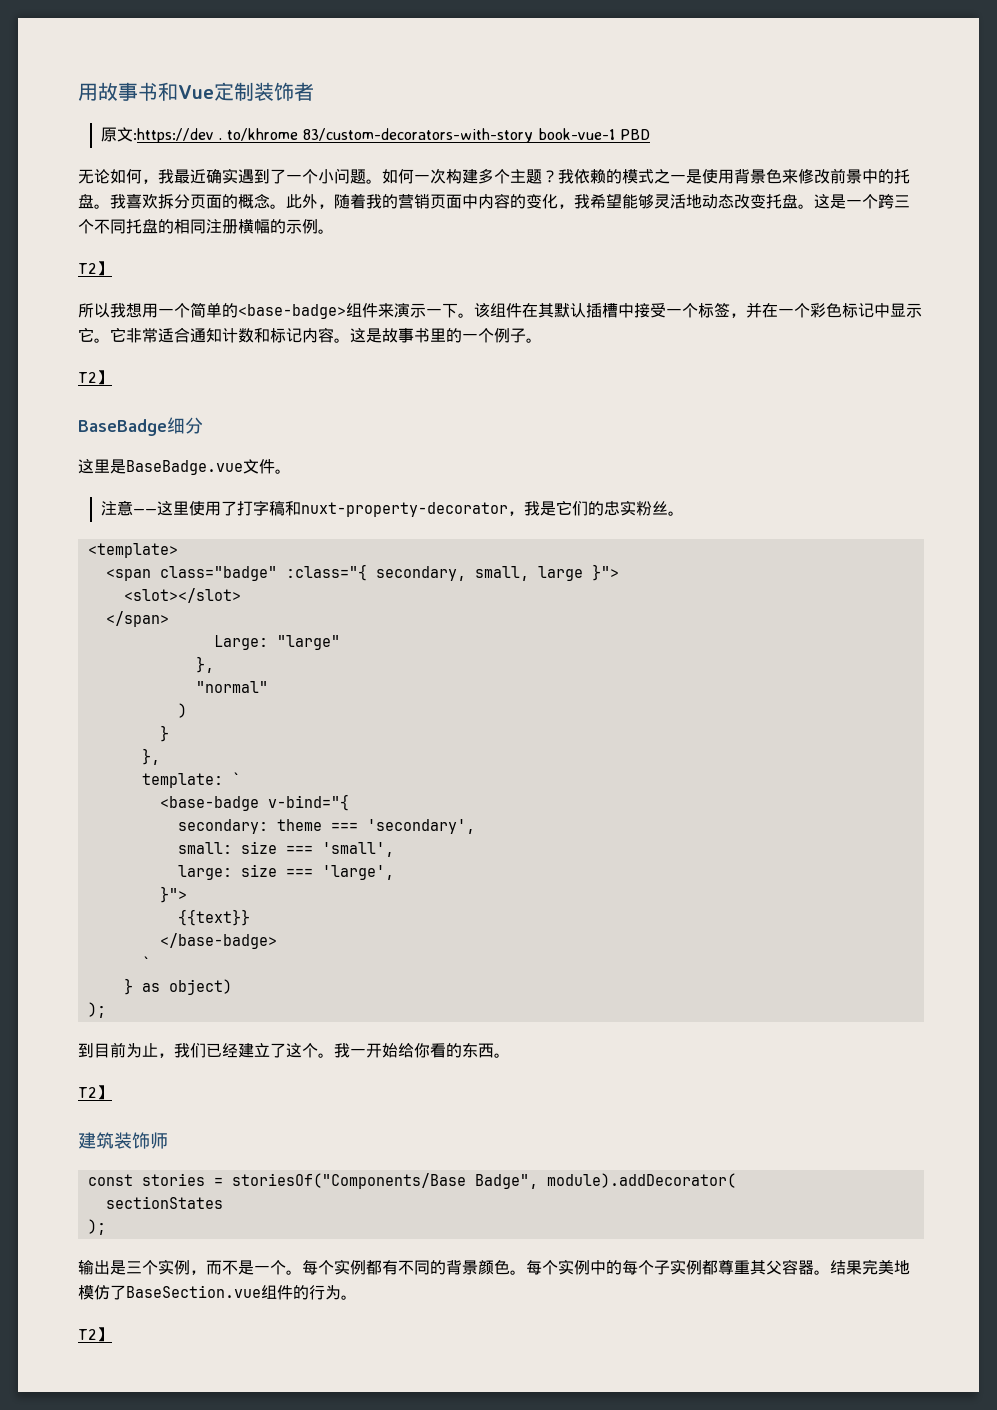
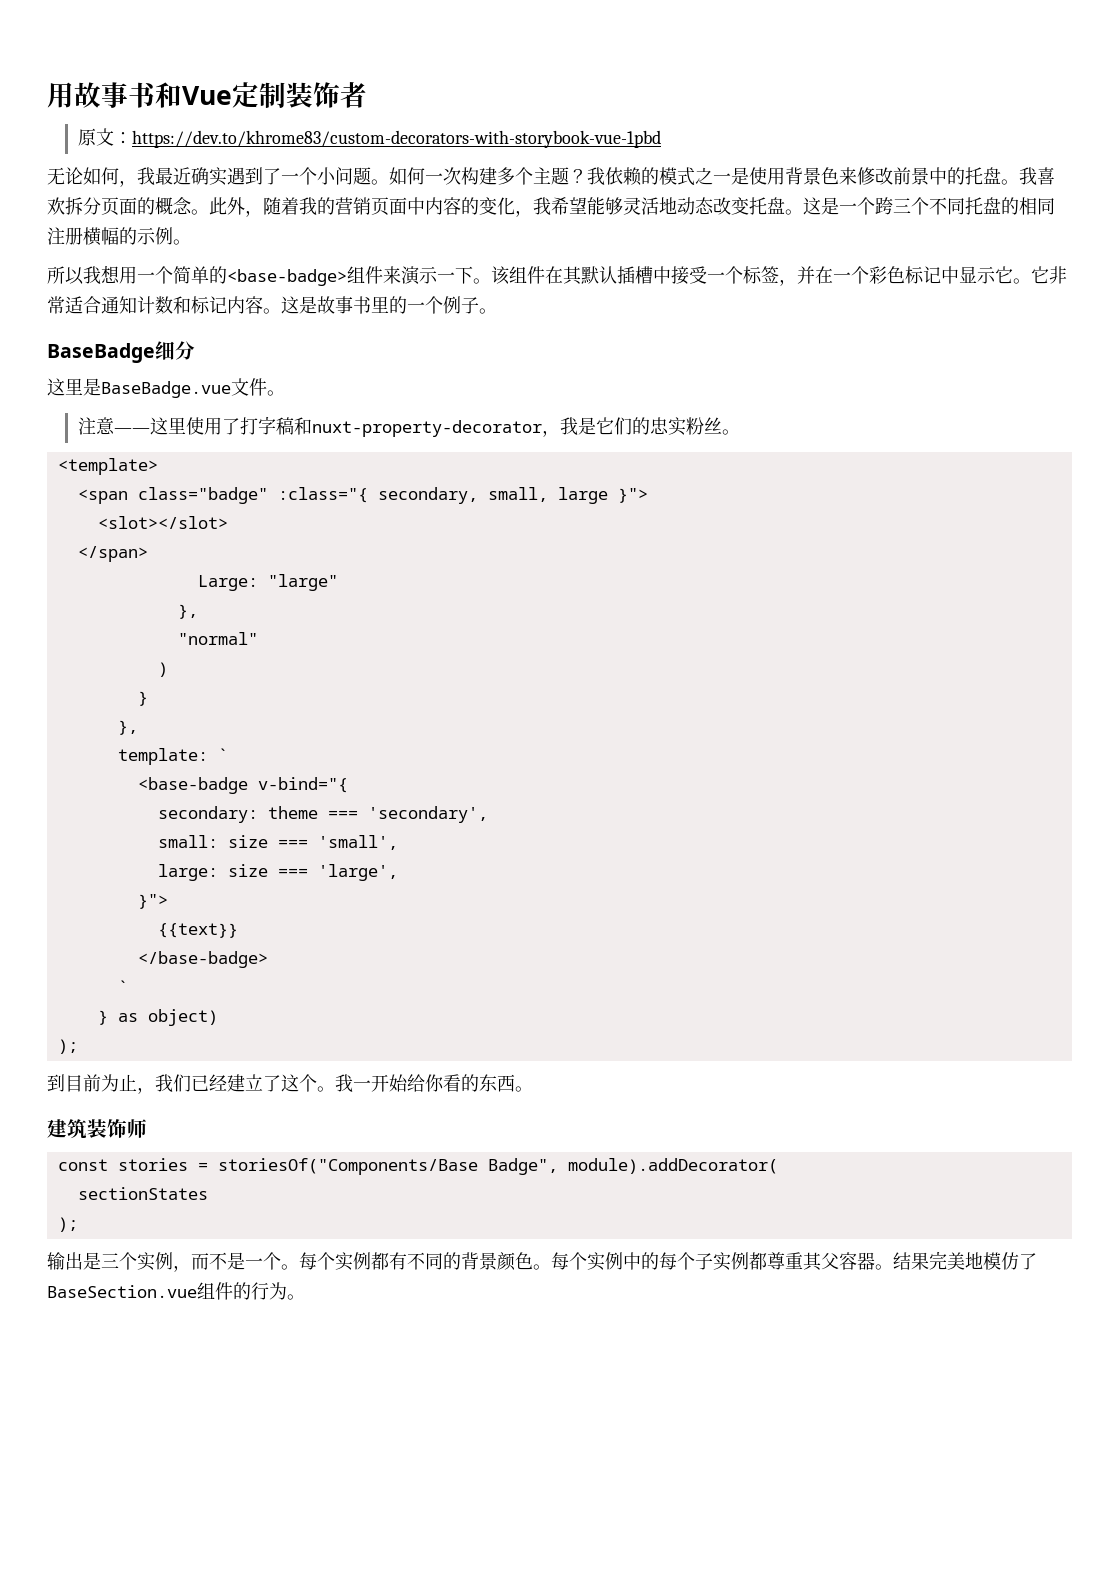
- 原文:https://dev . to/khrome 83/custom-decorators-with-story book-vue-1 PBD
+ 原文：https://dev.to/khrome83/custom-decorators-with-storybook-vue-1pbd
  这是一个跨三个不同托盘的相同注册横幅的示例。
- T2】
  这是故事书里的一个例子。
- T2】
  我一开始给你看的东西。
- T2】
  结果完美地模仿了BaseSection.vue组件的行为。
- T2】

